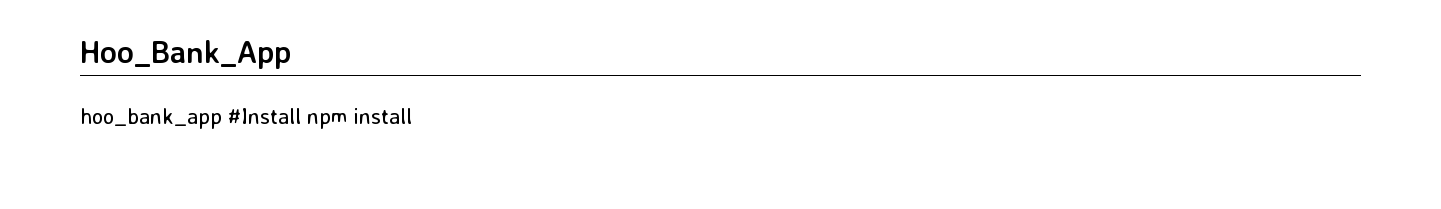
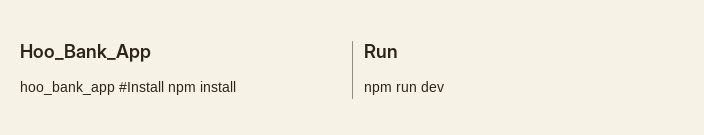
+ Run
+ npm run dev

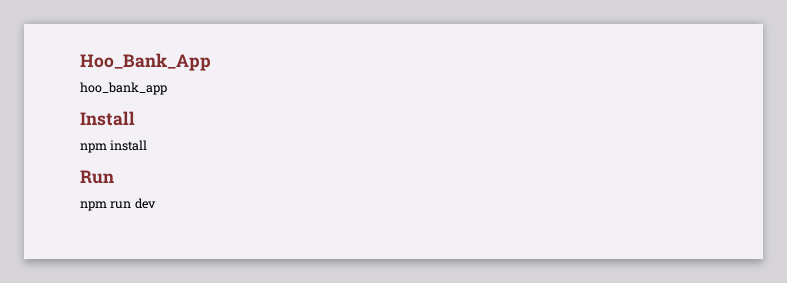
- hoo_bank_app #Install npm install
+ hoo_bank_app
+ Install
+ npm install

